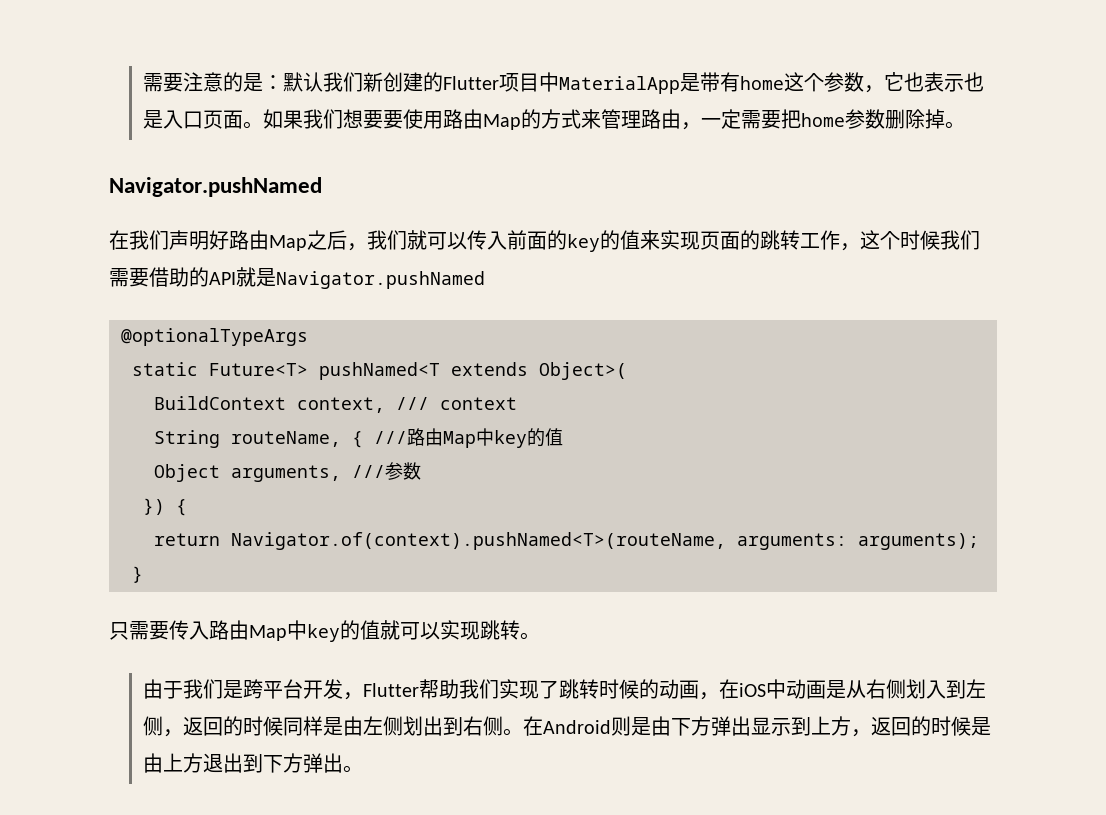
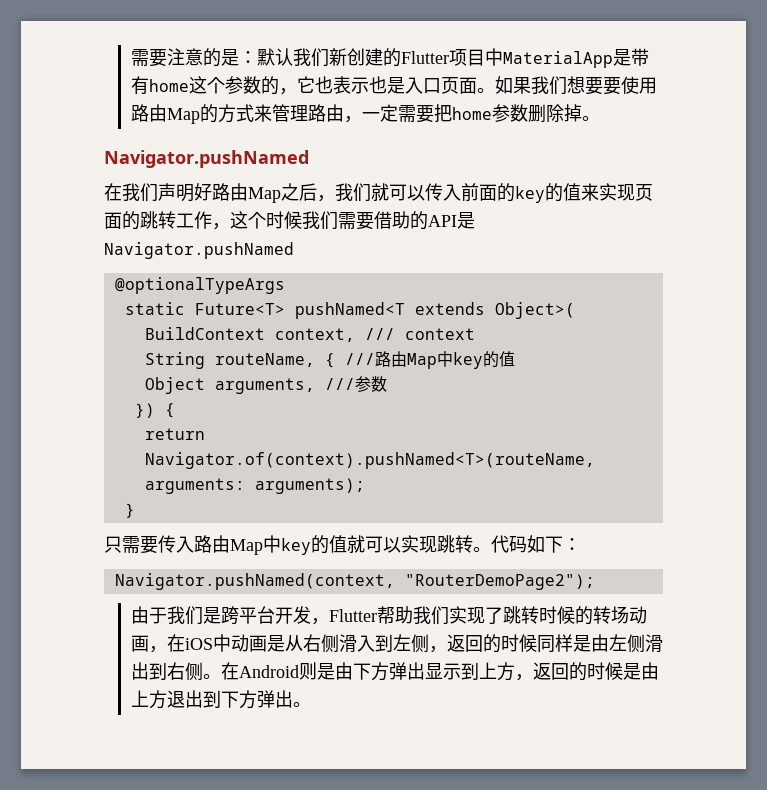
- 需要注意的是：默认我们新创建的Flutter项目中MaterialApp是带有home这个参数，它也表示也是入口页面。
+ 需要注意的是：默认我们新创建的Flutter项目中MaterialApp是带有home这个参数的，它也表示也是入口页面。
- 在我们声明好路由Map之后，我们就可以传入前面的key的值来实现页面的跳转工作，这个时候我们需要借助的API就是Navigator.pushNamed
+ 在我们声明好路由Map之后，我们就可以传入前面的key的值来实现页面的跳转工作，这个时候我们需要借助的API是Navigator.pushNamed
+ 代码如下：
+ Navigator.pushNamed(context, "RouterDemoPage2");
- 由于我们是跨平台开发，Flutter帮助我们实现了跳转时候的动画，在iOS中动画是从右侧划入到左侧，返回的时候同样是由左侧划出到右侧。
+ 由于我们是跨平台开发，Flutter帮助我们实现了跳转时候的转场动画，在iOS中动画是从右侧滑入到左侧，返回的时候同样是由左侧滑出到右侧。

